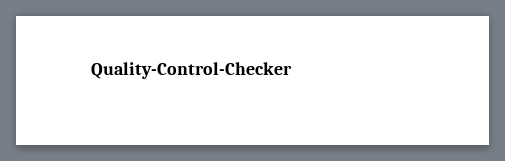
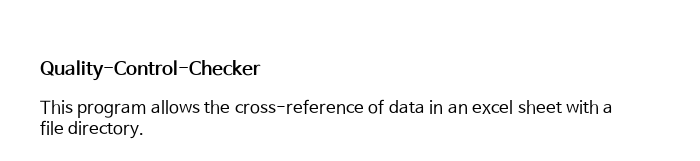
+ This program allows the cross-reference of data in an excel sheet with a file directory.

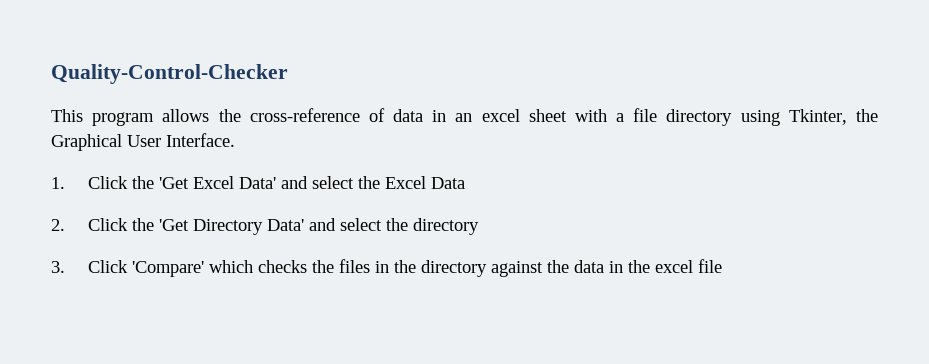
- This program allows the cross-reference of data in an excel sheet with a file directory.
+ This program allows the cross-reference of data in an excel sheet with a file directory using Tkinter, the Graphical User Interface.
+ 1. Click the 'Get Excel Data' and select the Excel Data
+ 2. Click the 'Get Directory Data' and select the directory
+ 3. Click 'Compare' which checks the files in the directory against the data in the excel file

